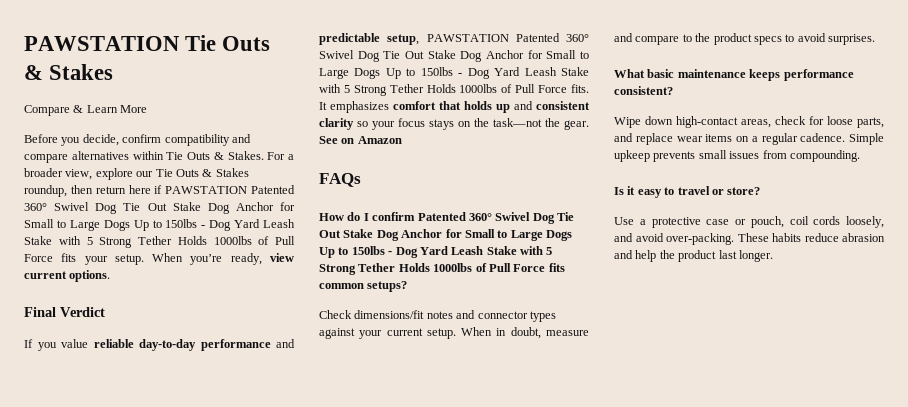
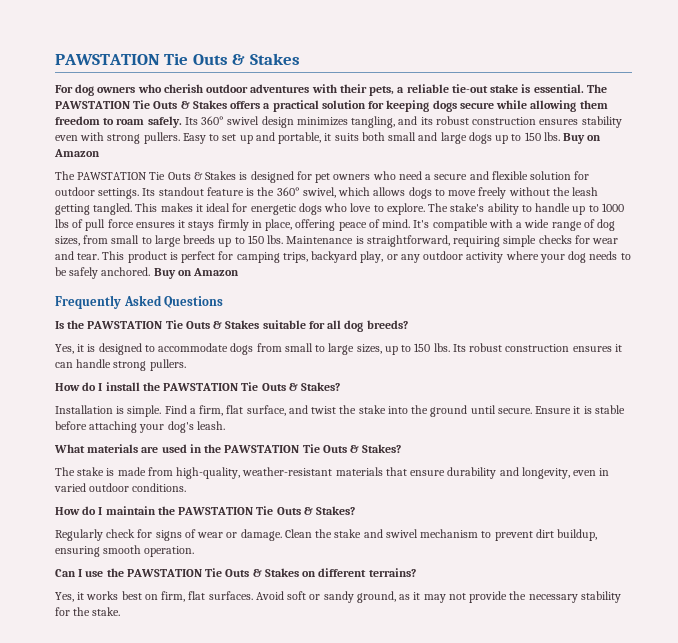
- Compare & Learn More
- Before you decide, confirm compatibility and compare alternatives within Tie Outs & Stakes. For a broader view, explore our Tie Outs & Stakes roundup, then return here if PAWSTATION Patented 360° Swivel Dog Tie Out Stake Dog Anchor for Small to Large Dogs Up to 150lbs - Dog Yard Leash Stake with 5 Strong Tether Holds 1000lbs of Pull Force fits your setup. When you’re ready, view current options.
- Final Verdict
- If you value reliable day-to-day performance and predictable setup, PAWSTATION Patented 360° Swivel Dog Tie Out Stake Dog Anchor for Small to Large Dogs Up to 150lbs - Dog Yard Leash Stake with 5 Strong Tether Holds 1000lbs of Pull Force fits. It emphasizes comfort that holds up and consistent clarity so your focus stays on the task—not the gear. See on Amazon
- FAQs
- How do I confirm Patented 360° Swivel Dog Tie Out Stake Dog Anchor for Small to Large Dogs Up to 150lbs - Dog Yard Leash Stake with 5 Strong Tether Holds 1000lbs of Pull Force fits common setups?
- Check dimensions/fit notes and connector types against your current setup. When in doubt, measure and compare to the product specs to avoid surprises.
- What basic maintenance keeps performance consistent?
- Wipe down high-contact areas, check for loose parts, and replace wear items on a regular cadence. Simple upkeep prevents small issues from compounding.
- Is it easy to travel or store?
- Use a protective case or pouch, coil cords loosely, and avoid over-packing. These habits reduce abrasion and help the product last longer.
+ For dog owners who cherish outdoor adventures with their pets, a reliable tie-out stake is essential. The PAWSTATION Tie Outs & Stakes offers a practical solution for keeping dogs secure while allowing them freedom to roam safely. Its 360° swivel design minimizes tangling, and its robust construction ensures stability even with strong pullers. Easy to set up and portable, it suits both small and large dogs up to 150 lbs. Buy on Amazon
+ The PAWSTATION Tie Outs & Stakes is designed for pet owners who need a secure and flexible solution for outdoor settings. Its standout feature is the 360° swivel, which allows dogs to move freely without the leash getting tangled. This makes it ideal for energetic dogs who love to explore. The stake's ability to handle up to 1000 lbs of pull force ensures it stays firmly in place, offering peace of mind. It's compatible with a wide range of dog sizes, from small to large breeds up to 150 lbs. Maintenance is straightforward, requiring simple checks for wear and tear. This product is perfect for camping trips, backyard play, or any outdoor activity where your dog needs to be safely anchored. Buy on Amazon
+ Frequently Asked Questions
+ Is the PAWSTATION Tie Outs & Stakes suitable for all dog breeds?
+ Yes, it is designed to accommodate dogs from small to large sizes, up to 150 lbs. Its robust construction ensures it can handle strong pullers.
+ How do I install the PAWSTATION Tie Outs & Stakes?
+ Installation is simple. Find a firm, flat surface, and twist the stake into the ground until secure. Ensure it is stable before attaching your dog's leash.
+ What materials are used in the PAWSTATION Tie Outs & Stakes?
+ The stake is made from high-quality, weather-resistant materials that ensure durability and longevity, even in varied outdoor conditions.
+ How do I maintain the PAWSTATION Tie Outs & Stakes?
+ Regularly check for signs of wear or damage. Clean the stake and swivel mechanism to prevent dirt buildup, ensuring smooth operation.
+ Can I use the PAWSTATION Tie Outs & Stakes on different terrains?
+ Yes, it works best on firm, flat surfaces. Avoid soft or sandy ground, as it may not provide the necessary stability for the stake.

